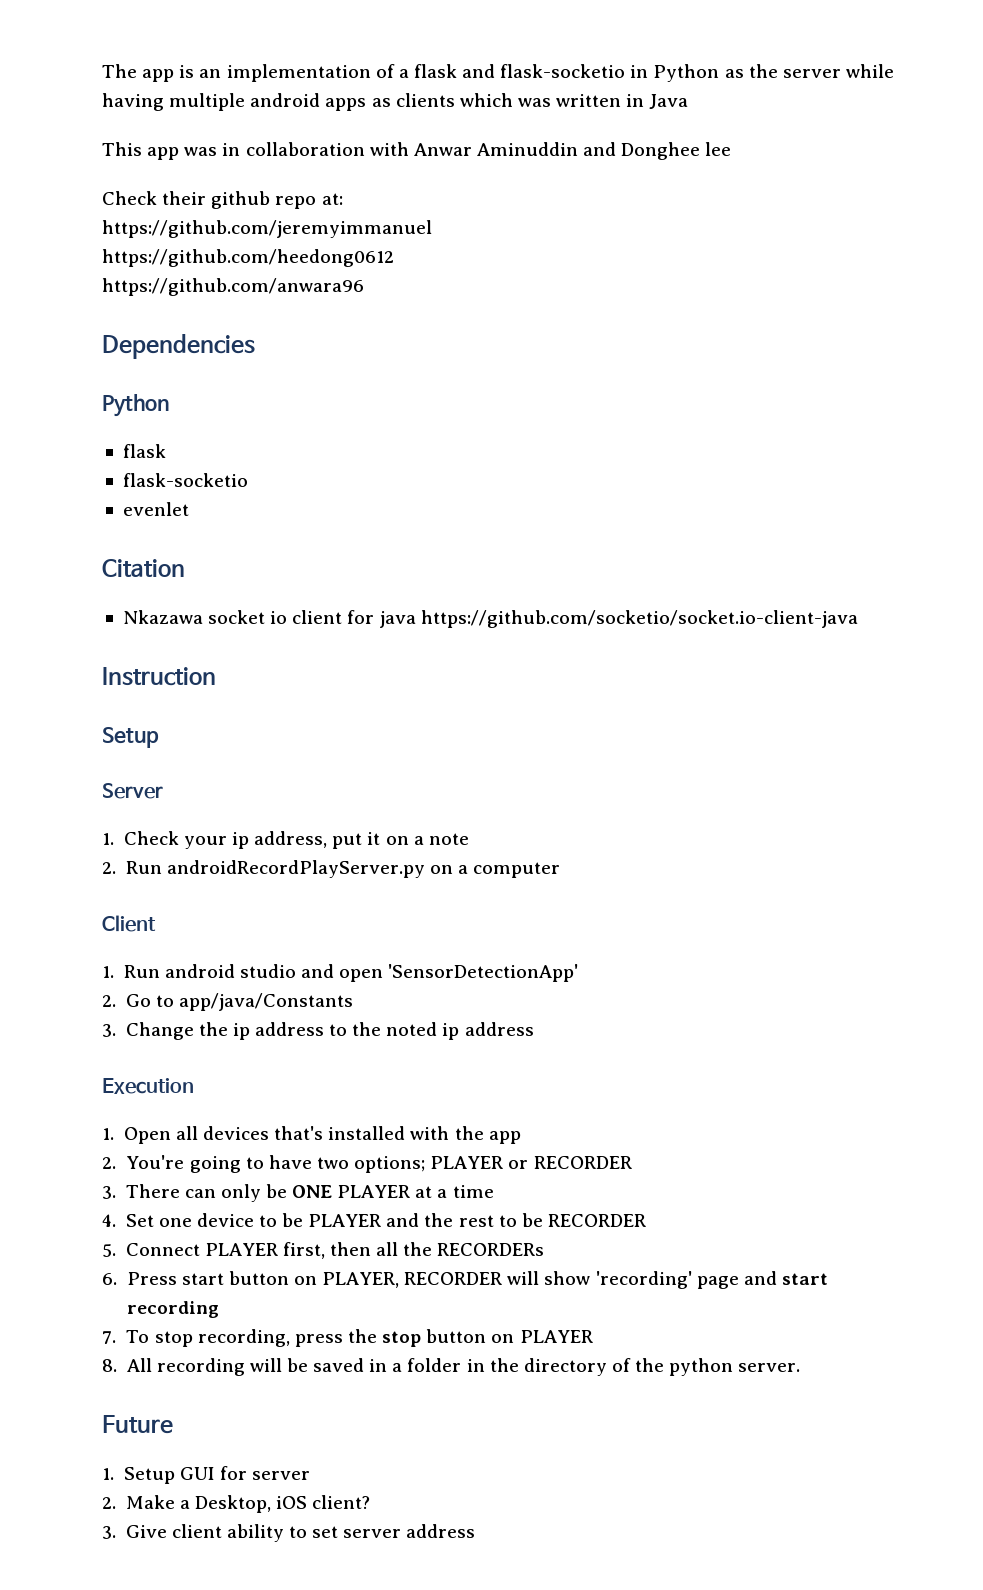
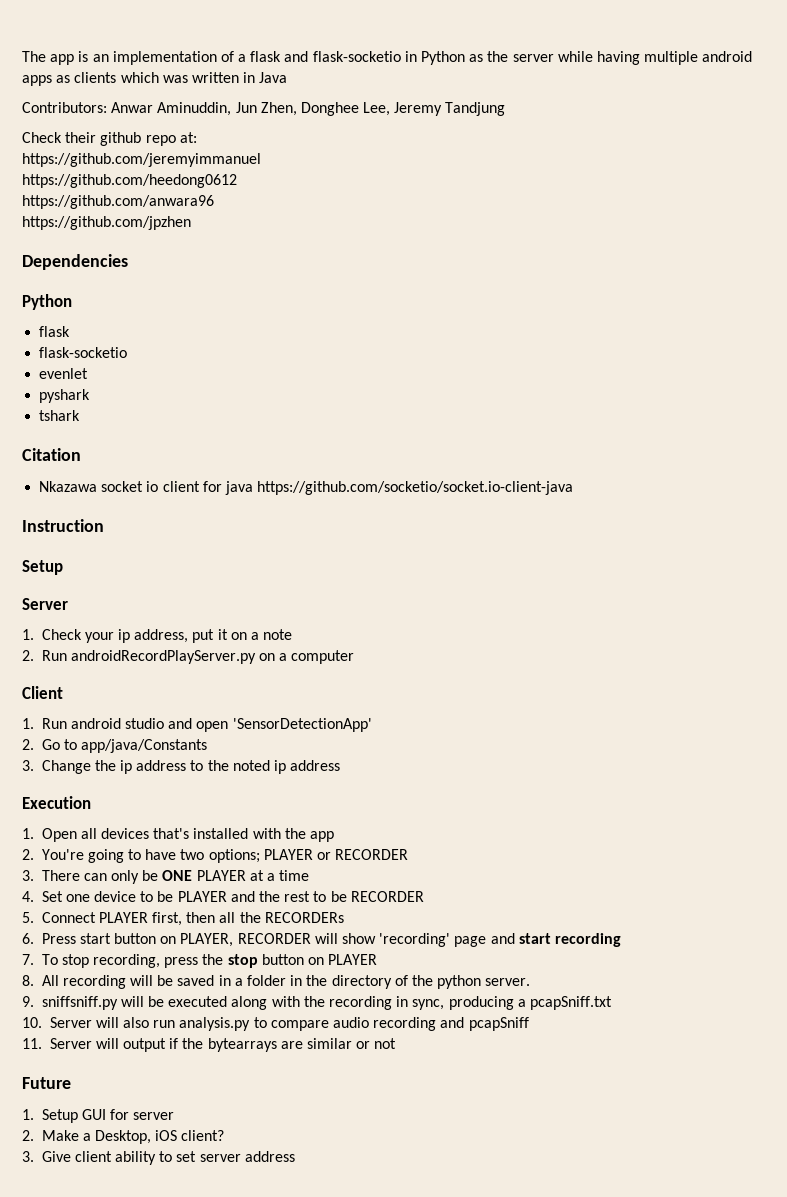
- This app was in collaboration with Anwar Aminuddin and Donghee lee
+ Contributors: Anwar Aminuddin, Jun Zhen, Donghee Lee, Jeremy Tandjung
+ https://github.com/jpzhen
+ pyshark
+ tshark
+ 9. sniffsniff.py will be executed along with the recording in sync, producing a pcapSniff.txt
+ 10. Server will also run analysis.py to compare audio recording and pcapSniff
+ 11. Server will output if the bytearrays are similar or not

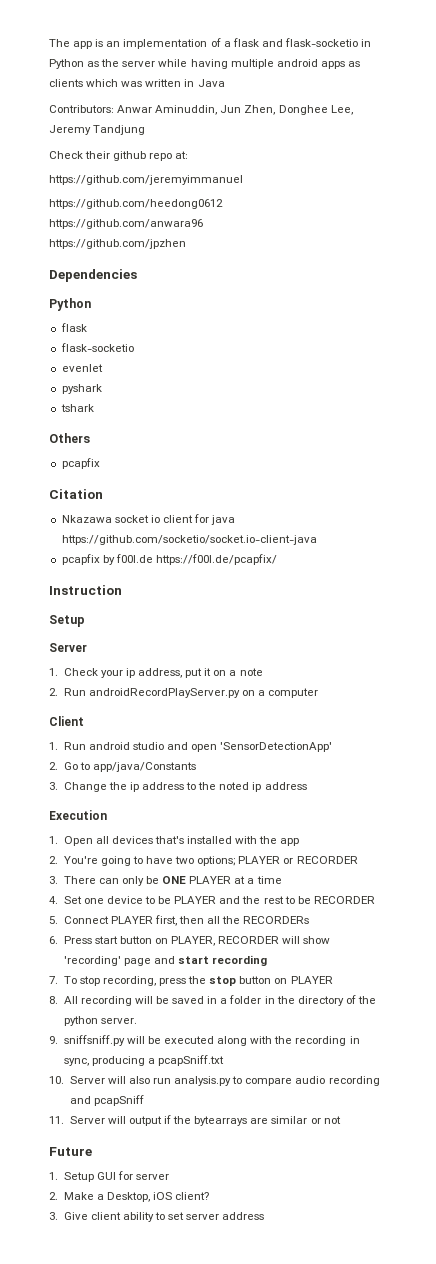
+ Others
+ pcapfix
+ pcapfix by f00l.de https://f00l.de/pcapfix/

